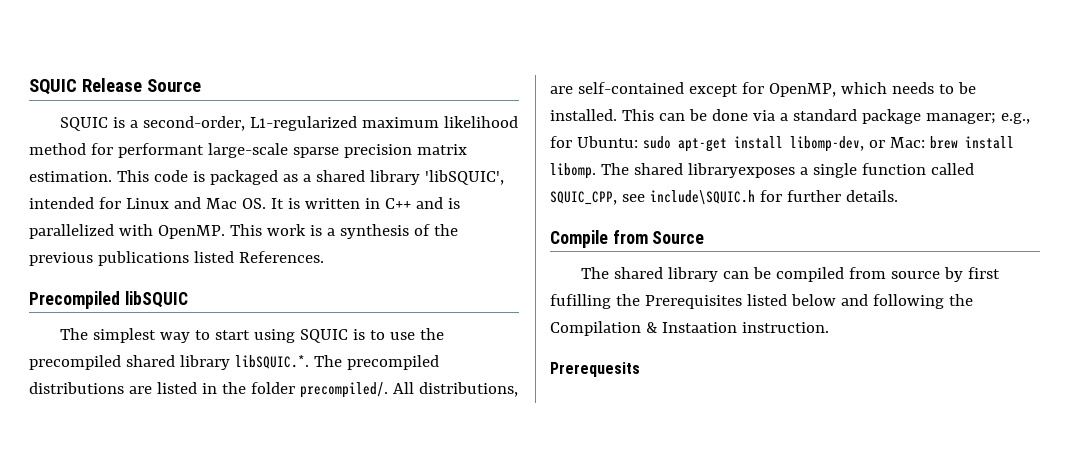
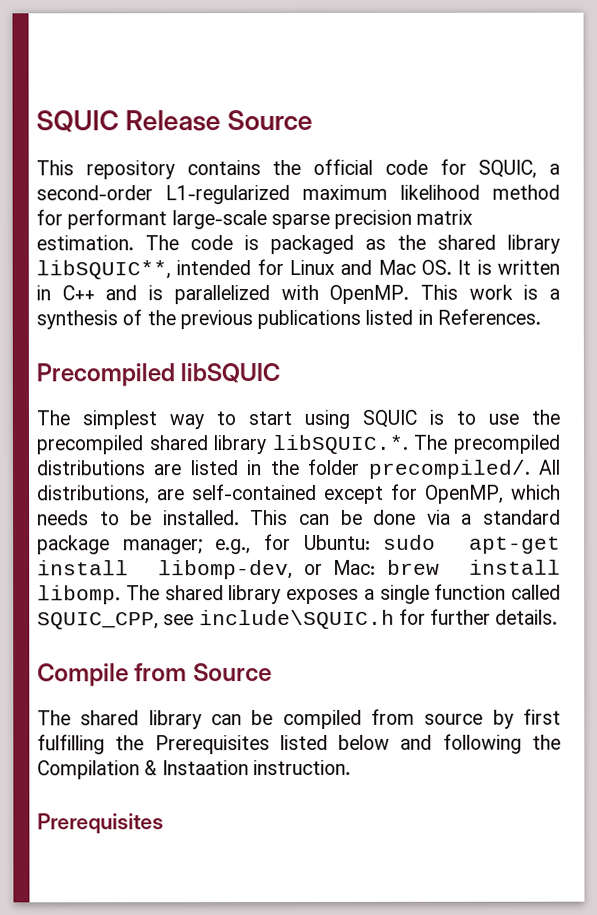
- SQUIC is a second-order, L1-regularized maximum likelihood method for performant large-scale sparse precision matrix estimation.
+ This repository contains the official code for SQUIC, a second-order L1-regularized maximum likelihood method for performant large-scale sparse precision matrix estimation.
- This code is packaged as a shared library 'libSQUIC', intended for Linux and Mac OS. It is written in C++ and is parallelized with OpenMP.
+ The code is packaged as the shared library libSQUIC**, intended for Linux and Mac OS. It is written in C++ and is parallelized with OpenMP.
- This work is a synthesis of the previous publications listed References.
+ This work is a synthesis of the previous publications listed in References.
- The shared libraryexposes a single function called SQUIC_CPP, see include\SQUIC.h for further details.
+ The shared library exposes a single function called SQUIC_CPP, see include\SQUIC.h for further details.
- The shared library can be compiled from source by first fufilling the Prerequisites listed below and following the Compilation & Instaation instruction.
- Prerequesits
+ The shared library can be compiled from source by first fulfilling the Prerequisites listed below and following the Compilation & Instaation instruction.
+ Prerequisites

